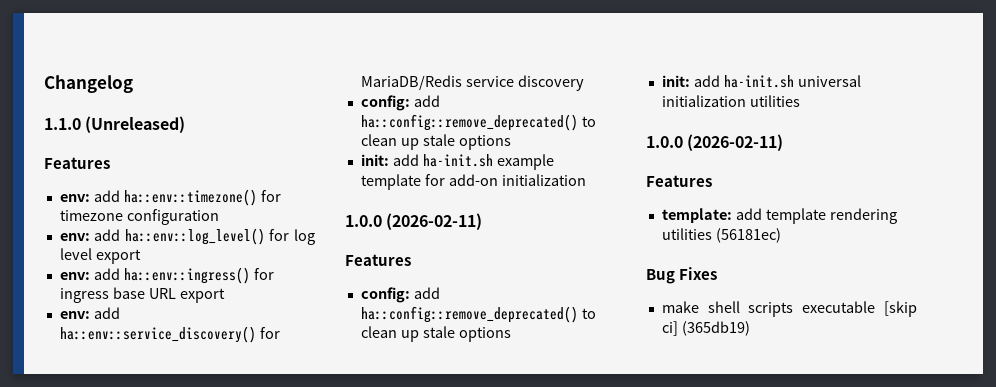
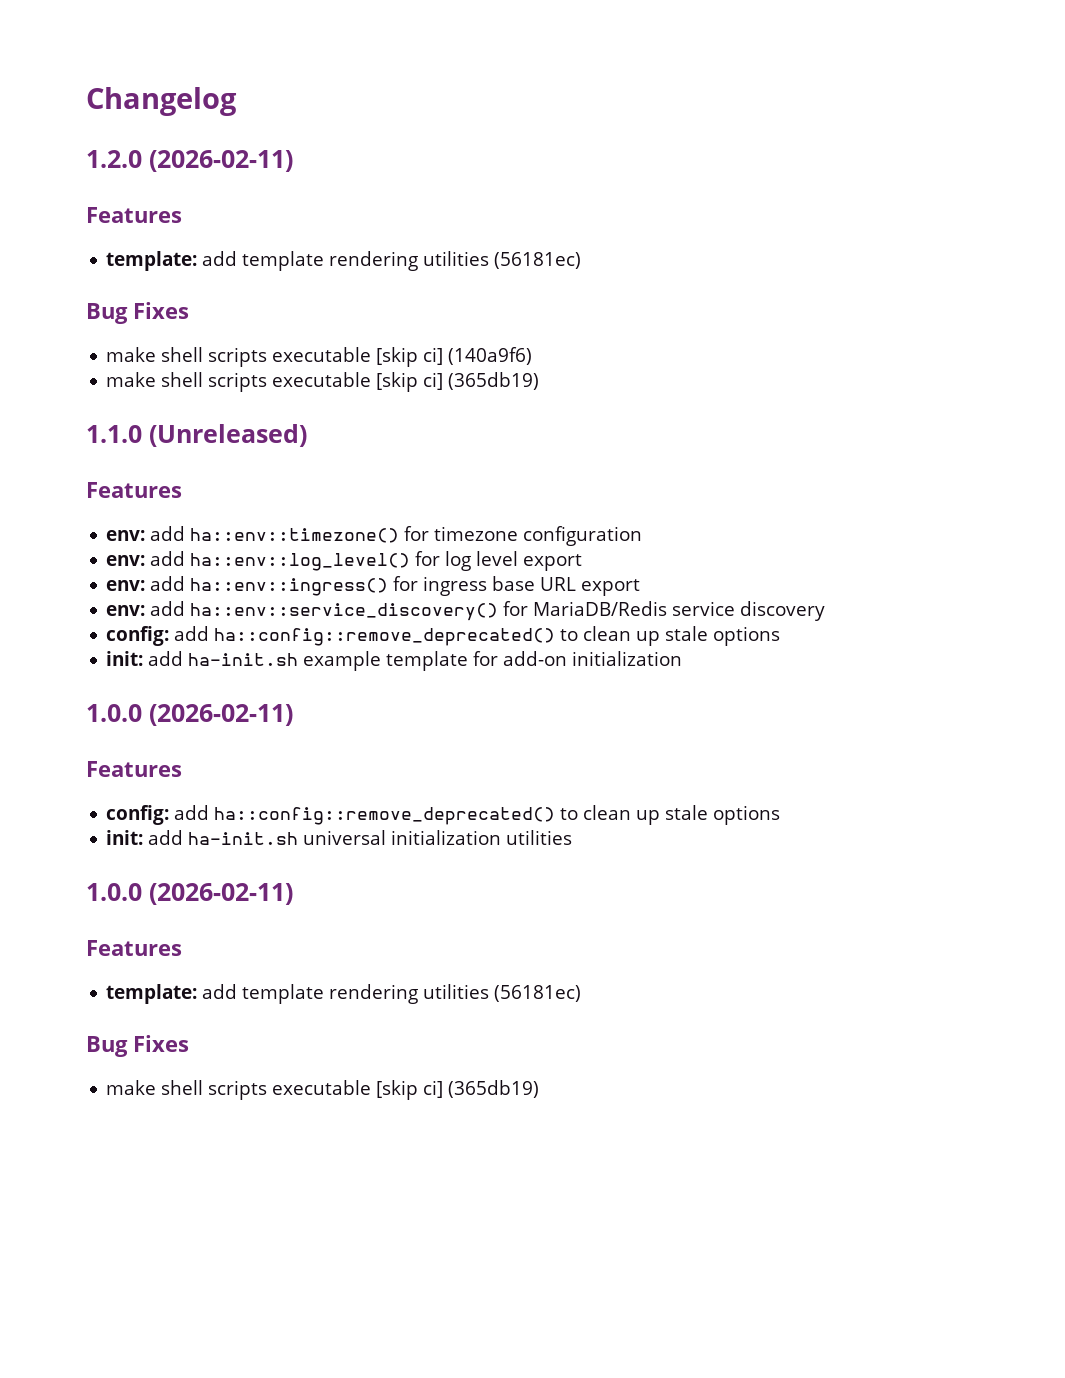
+ 1.2.0 (2026-02-11)
+ Features
+ template: add template rendering utilities (56181ec)
+ Bug Fixes
+ make shell scripts executable [skip ci] (140a9f6)
+ make shell scripts executable [skip ci] (365db19)

